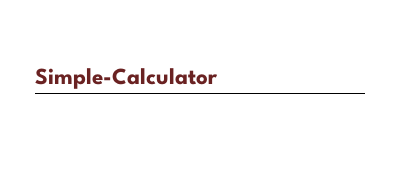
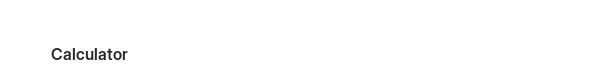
- Simple-Calculator
+ Calculator

